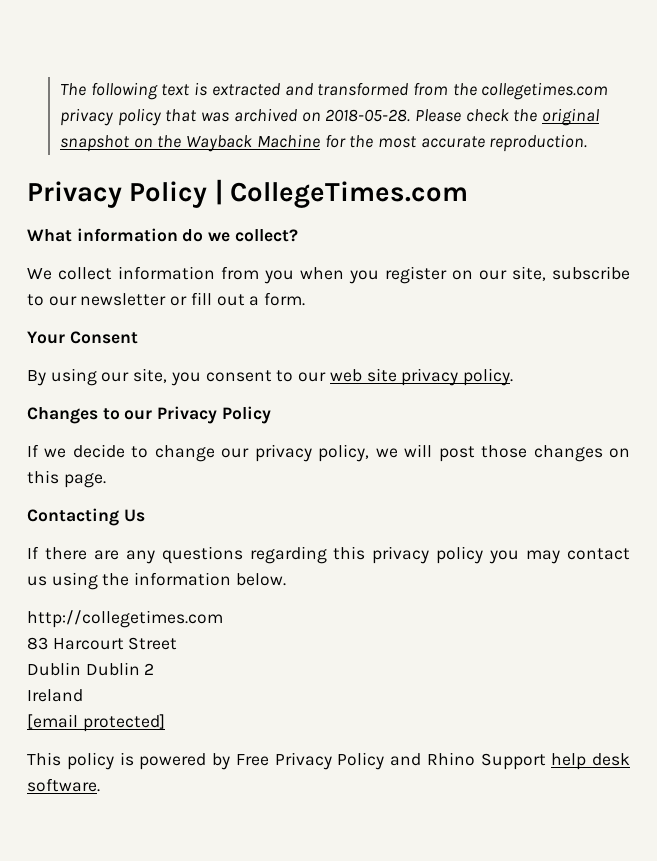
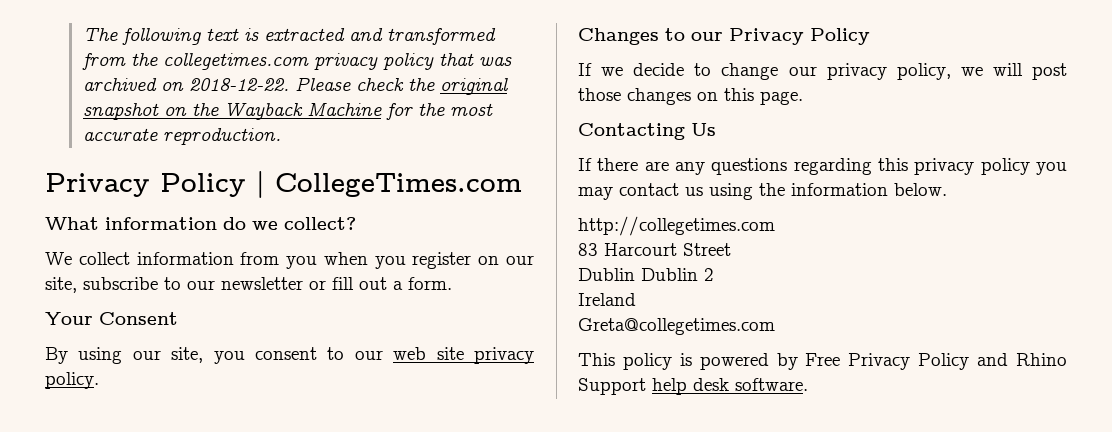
- The following text is extracted and transformed from the collegetimes.com privacy policy that was archived on 2018-05-28.
+ The following text is extracted and transformed from the collegetimes.com privacy policy that was archived on 2018-12-22.
- [email protected]
+ Greta@collegetimes.com

